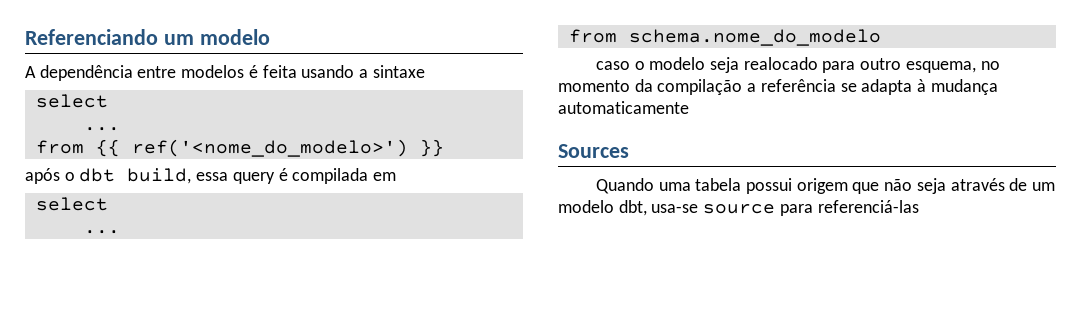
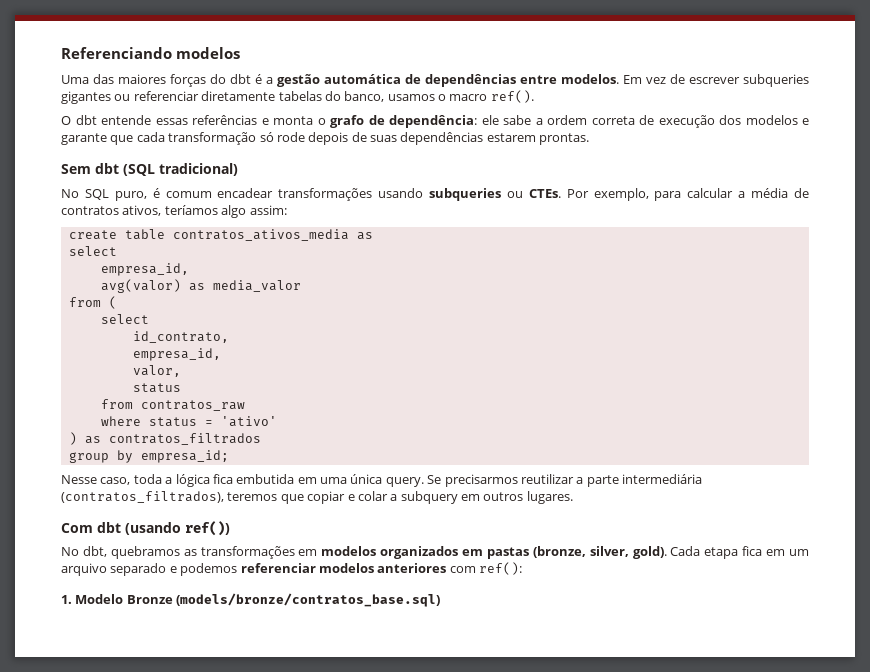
- Referenciando um modelo
- A dependência entre modelos é feita usando a sintaxe
+ Referenciando modelos
+ Uma das maiores forças do dbt é a gestão automática de dependências entre modelos. Em vez de escrever subqueries gigantes ou referenciar diretamente tabelas do banco, usamos o macro ref().
+ O dbt entende essas referências e monta o grafo de dependência: ele sabe a ordem correta de execução dos modelos e garante que cada transformação só rode depois de suas dependências estarem prontas.
+ Sem dbt (SQL tradicional)
+ No SQL puro, é comum encadear transformações usando subqueries ou CTEs. Por exemplo, para calcular a média de contratos ativos, teríamos algo assim:
+ create table contratos_ativos_media as
  select
- ...
- from {{ ref('<nome_do_modelo>') }}
- após o dbt build, essa query é compilada em
+ empresa_id,
+ avg(valor) as media_valor
+ from (
  select
- ...
- from schema.nome_do_modelo
- caso o modelo seja realocado para outro esquema, no momento da compilação a referência se adapta à mudança automaticamente
- Sources
- Quando uma tabela possui origem que não seja através de um modelo dbt, usa-se source para referenciá-las
+ id_contrato,
+ empresa_id,
+ valor,
+ status
+ from contratos_raw
+ where status = 'ativo'
+ ) as contratos_filtrados
+ group by empresa_id;
+ Nesse caso, toda a lógica fica embutida em uma única query. Se precisarmos reutilizar a parte intermediária (contratos_filtrados), teremos que copiar e colar a subquery em outros lugares.
+ Com dbt (usando ref())
+ No dbt, quebramos as transformações em modelos organizados em pastas (bronze, silver, gold). Cada etapa fica em um arquivo separado e podemos referenciar modelos anteriores com ref():
+ 1. Modelo Bronze (models/bronze/contratos_base.sql)

